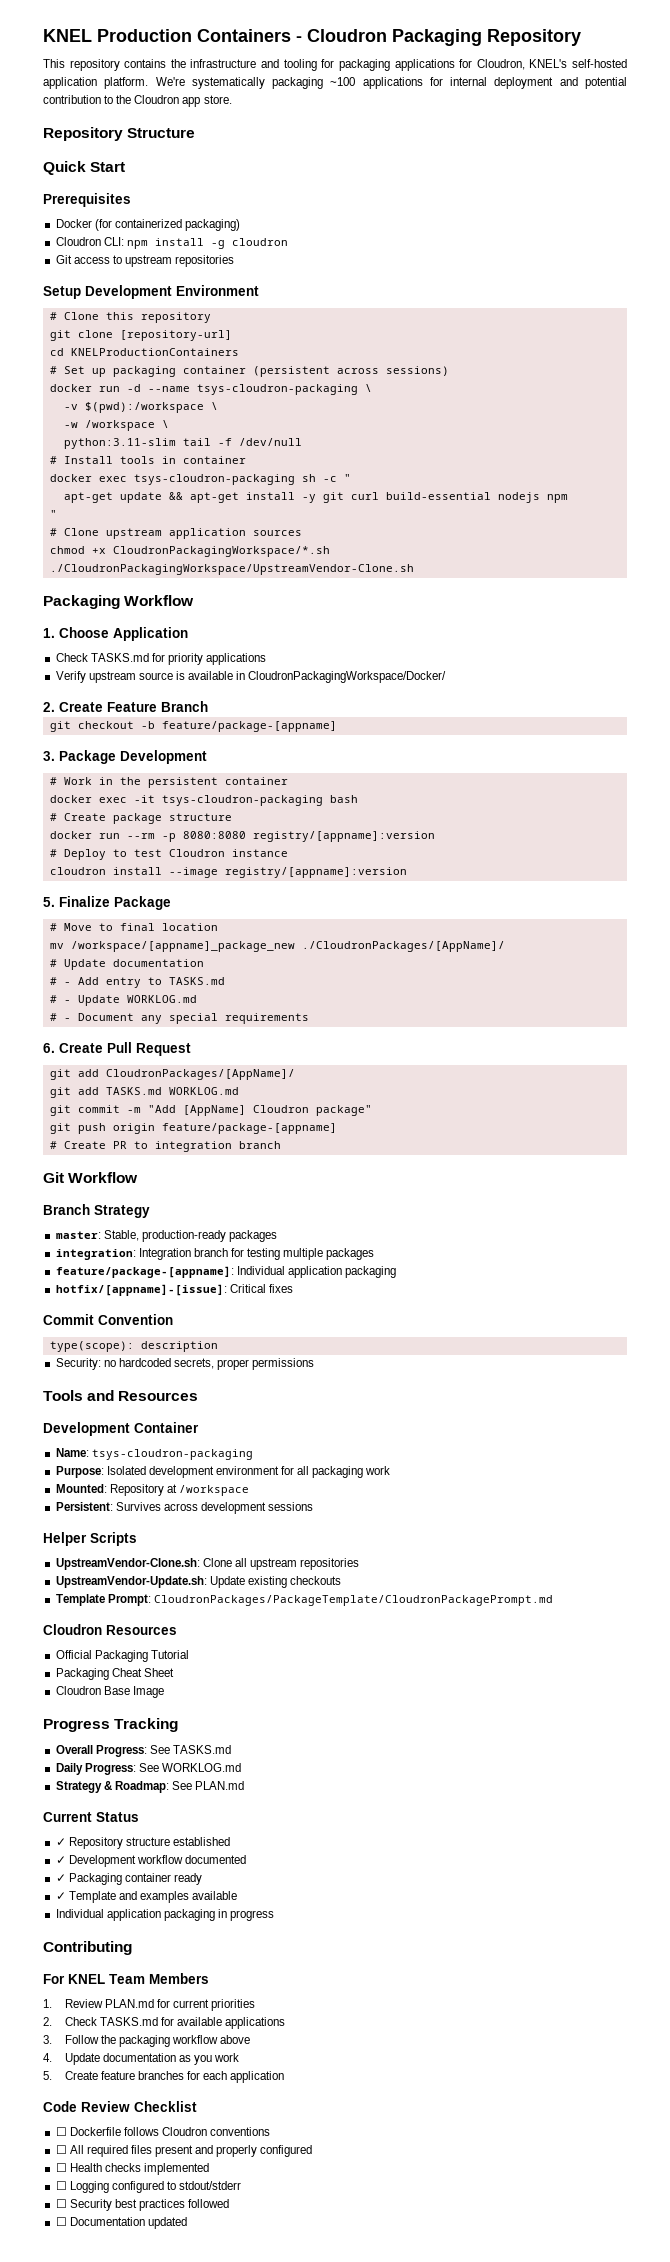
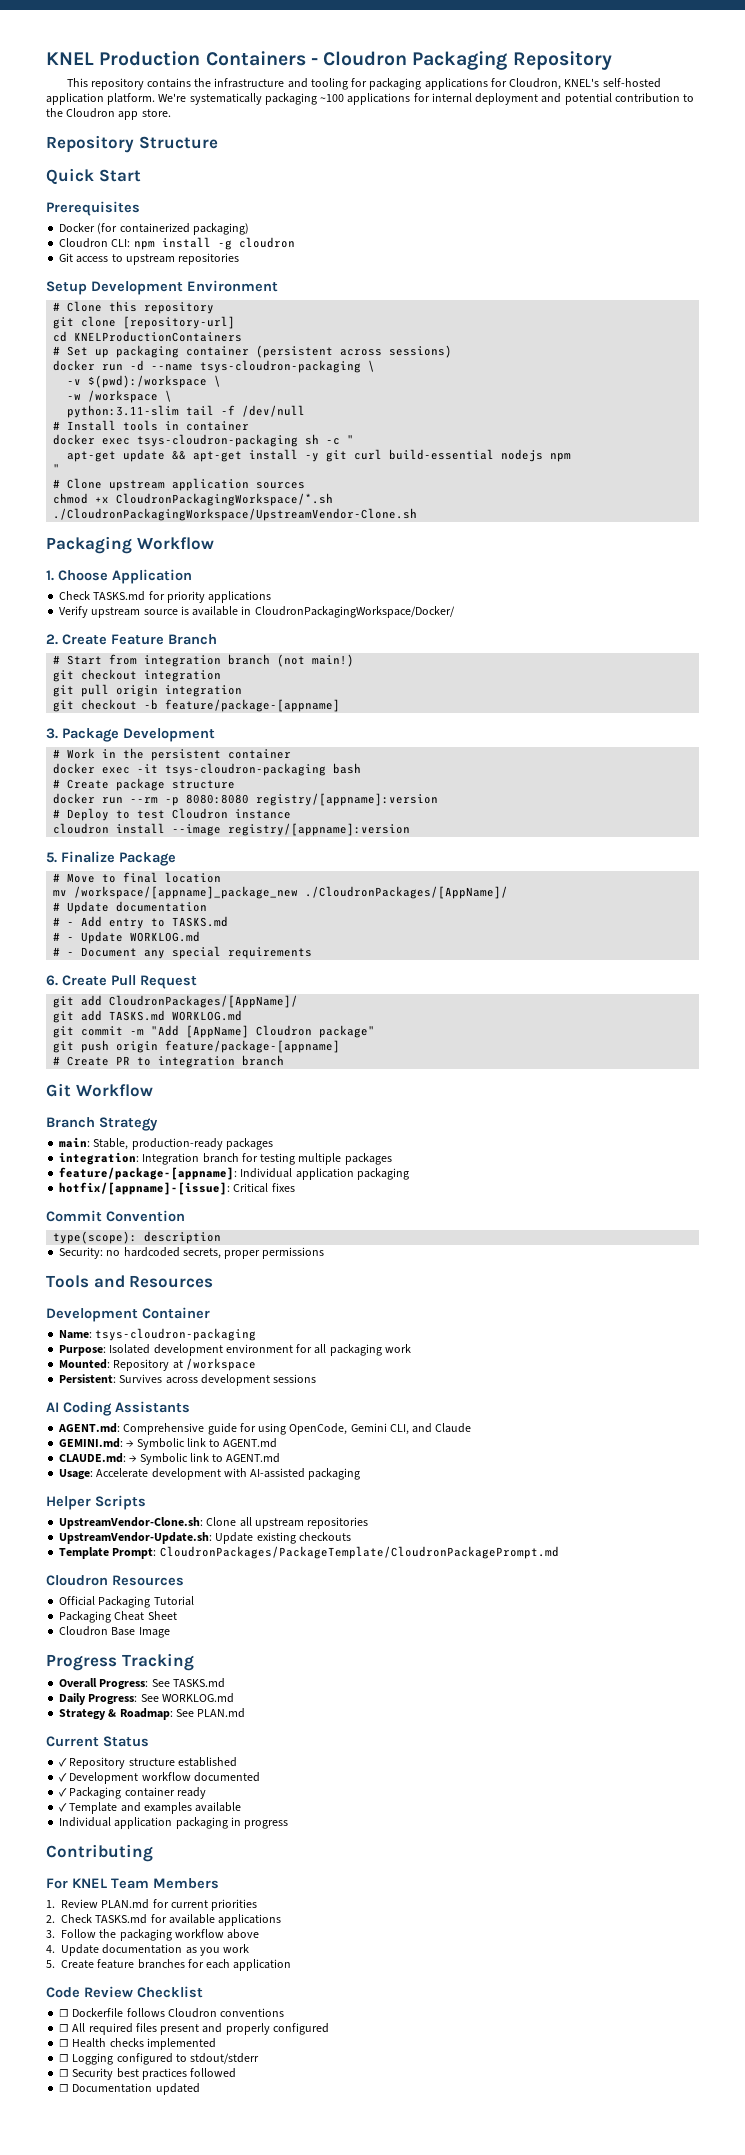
+ # Start from integration branch (not main!)
+ git checkout integration
+ git pull origin integration
- master: Stable, production-ready packages
+ main: Stable, production-ready packages
+ AI Coding Assistants
+ AGENT.md: Comprehensive guide for using OpenCode, Gemini CLI, and Claude
+ GEMINI.md: → Symbolic link to AGENT.md
+ CLAUDE.md: → Symbolic link to AGENT.md
+ Usage: Accelerate development with AI-assisted packaging

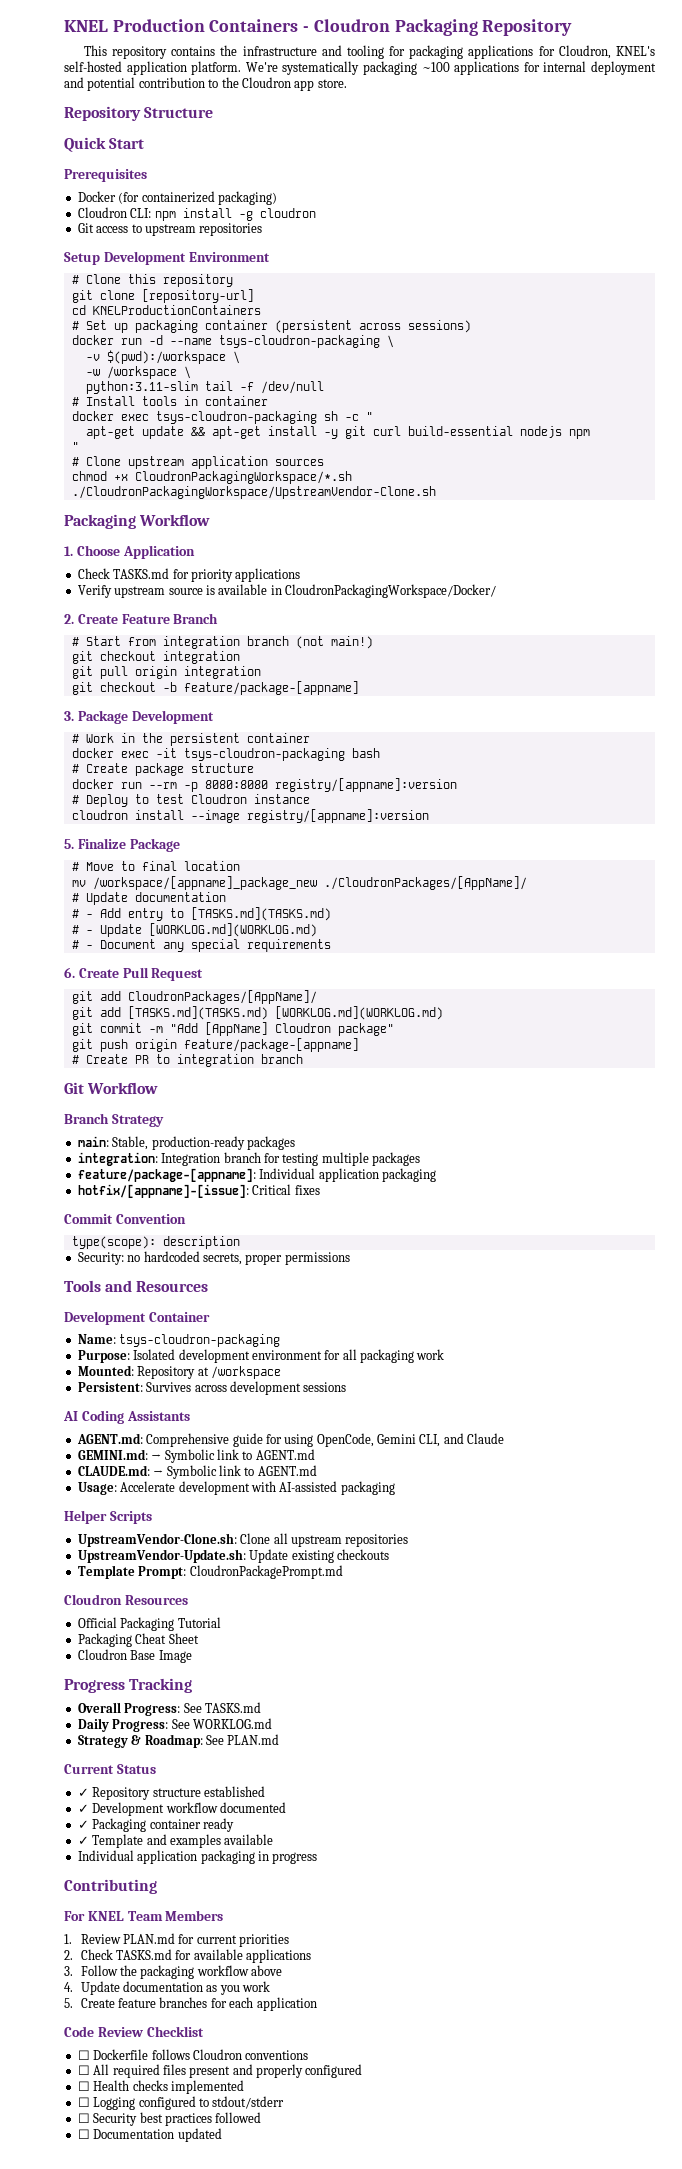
- # - Add entry to TASKS.md
+ # - Add entry to [TASKS.md](TASKS.md)
- # - Update WORKLOG.md
+ # - Update [WORKLOG.md](WORKLOG.md)
- git add TASKS.md WORKLOG.md
+ git add [TASKS.md](TASKS.md) [WORKLOG.md](WORKLOG.md)
- Template Prompt: CloudronPackages/PackageTemplate/CloudronPackagePrompt.md
+ Template Prompt: CloudronPackagePrompt.md

